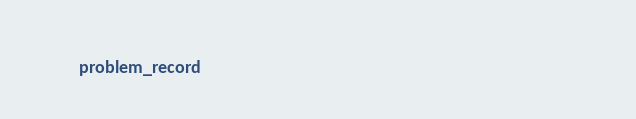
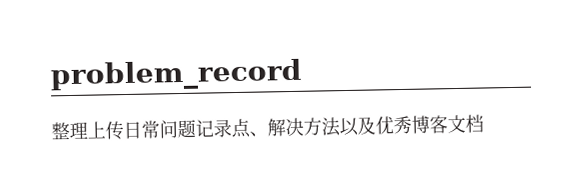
+ 整理上传日常问题记录点、解决方法以及优秀博客文档

